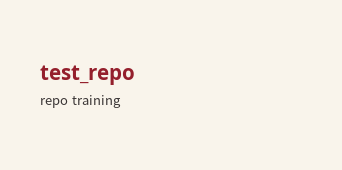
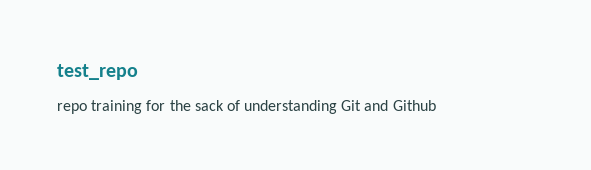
- repo training
+ repo training for the sack of understanding Git and Github

